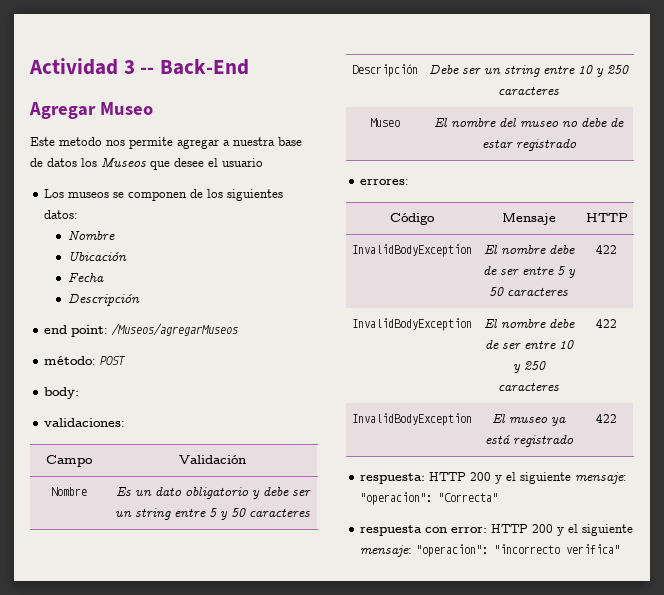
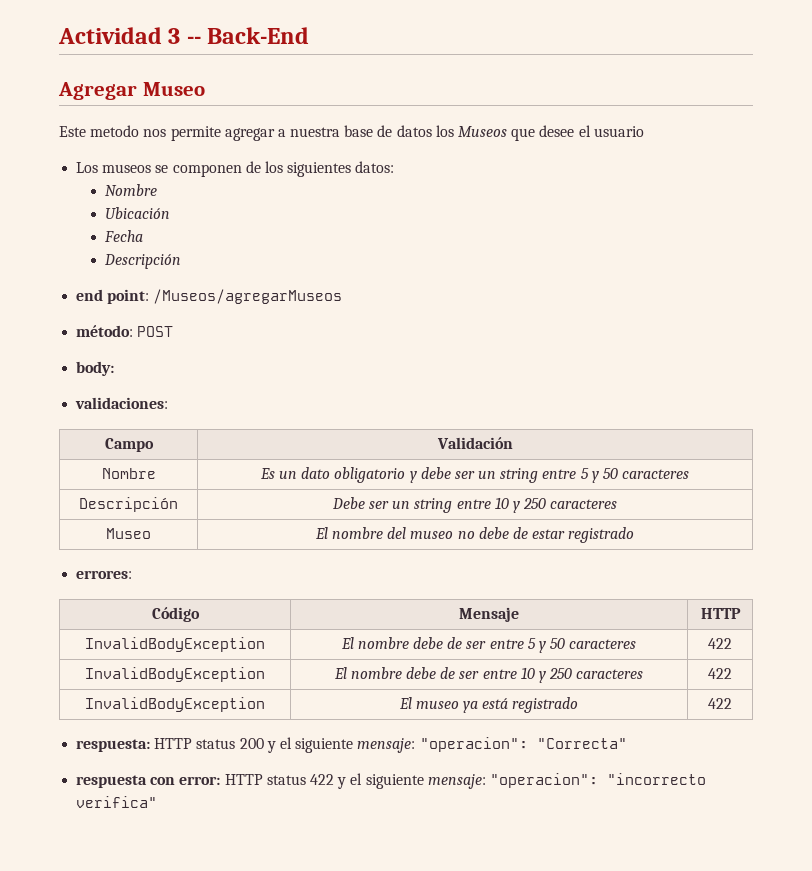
- respuesta: HTTP 200 y el siguiente mensaje: "operacion": "Correcta"
+ respuesta: HTTP status 200 y el siguiente mensaje: "operacion": "Correcta"
- respuesta con error: HTTP 200 y el siguiente mensaje: "operacion": "incorrecto verifica"
+ respuesta con error: HTTP status 422 y el siguiente mensaje: "operacion": "incorrecto verifica"

